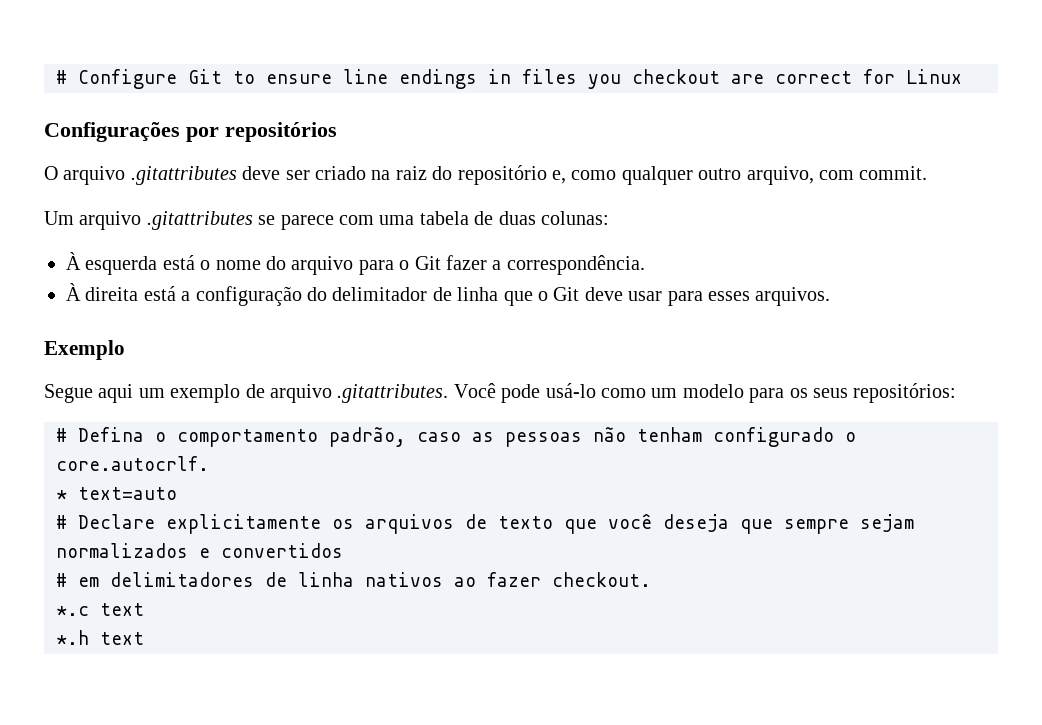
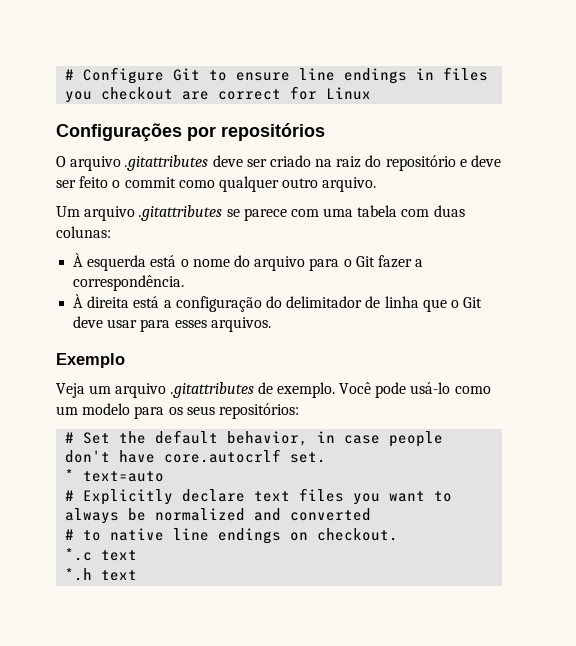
- O arquivo .gitattributes deve ser criado na raiz do repositório e, como qualquer outro arquivo, com commit.
+ O arquivo .gitattributes deve ser criado na raiz do repositório e deve ser feito o commit como qualquer outro arquivo.
- Um arquivo .gitattributes se parece com uma tabela de duas colunas:
+ Um arquivo .gitattributes se parece com uma tabela com duas colunas:
- Segue aqui um exemplo de arquivo .gitattributes. Você pode usá-lo como um modelo para os seus repositórios:
+ Veja um arquivo .gitattributes de exemplo. Você pode usá-lo como um modelo para os seus repositórios:
- # Defina o comportamento padrão, caso as pessoas não tenham configurado o core.autocrlf.
+ # Set the default behavior, in case people don't have core.autocrlf set.
  * text=auto
- # Declare explicitamente os arquivos de texto que você deseja que sempre sejam normalizados e convertidos
- # em delimitadores de linha nativos ao fazer checkout.
+ # Explicitly declare text files you want to always be normalized and converted
+ # to native line endings on checkout.

